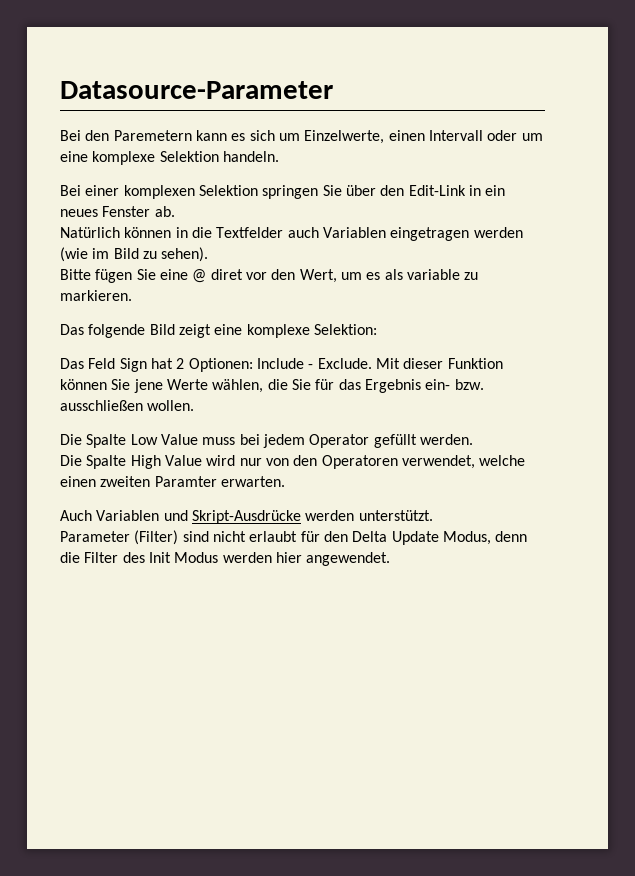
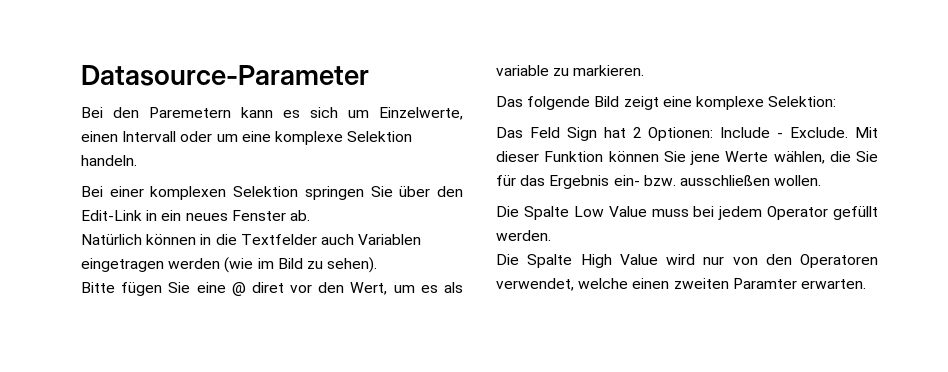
- Auch Variablen und Skript-Ausdrücke werden unterstützt.
- Parameter (Filter) sind nicht erlaubt für den Delta Update Modus, denn die Filter des Init Modus werden hier angewendet.

